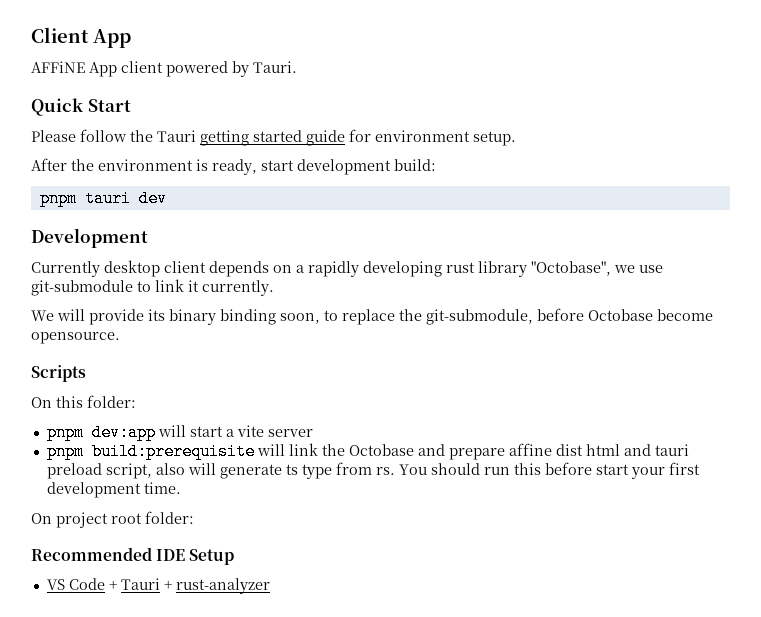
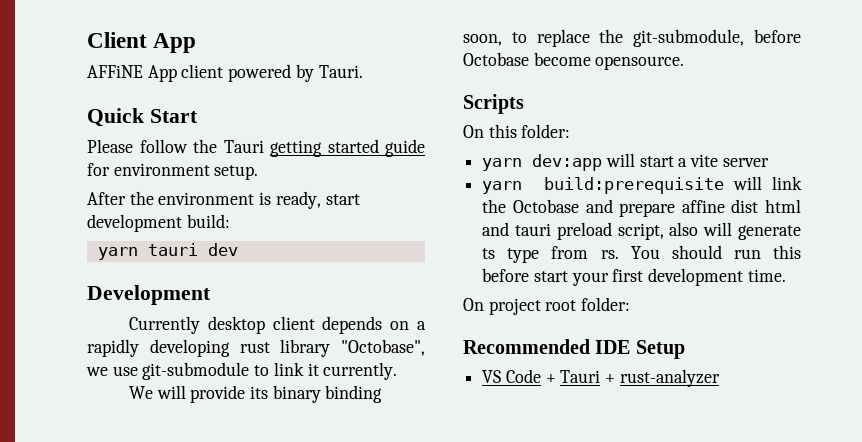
- pnpm tauri dev
+ yarn tauri dev
- pnpm dev:app will start a vite server
+ yarn dev:app will start a vite server
- pnpm build:prerequisite will link the Octobase and prepare affine dist html and tauri preload script, also will generate ts type from rs.
+ yarn build:prerequisite will link the Octobase and prepare affine dist html and tauri preload script, also will generate ts type from rs.

